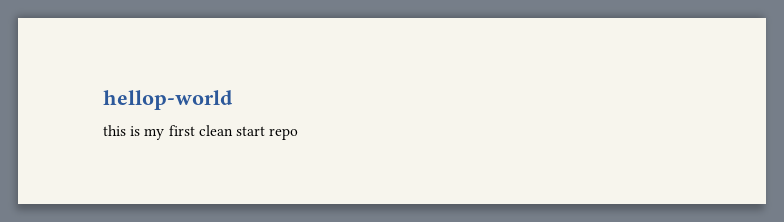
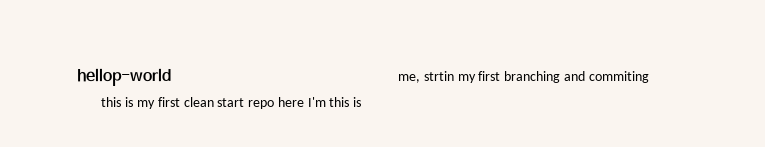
- this is my first clean start repo
+ this is my first clean start repo here I'm this is me, strtin my first branching and commiting

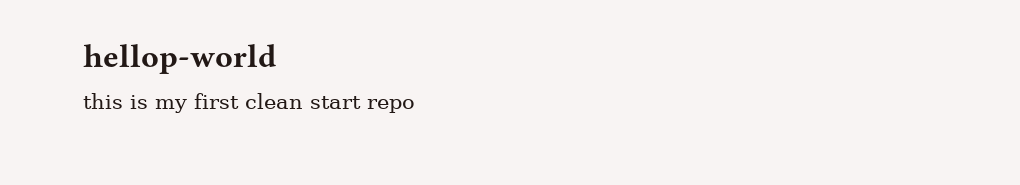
- this is my first clean start repo here I'm this is me, strtin my first branching and commiting
+ this is my first clean start repo

